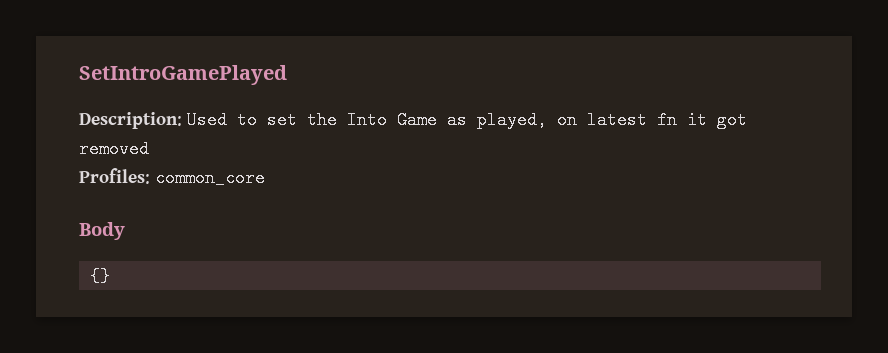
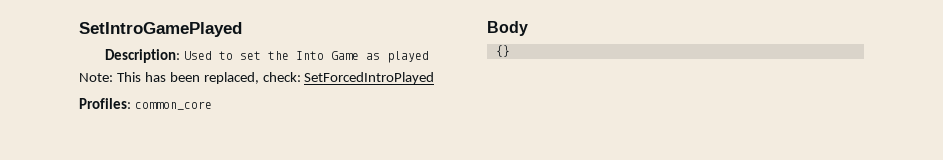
- Description: Used to set the Into Game as played, on latest fn it got removed
+ Description: Used to set the Into Game as played Note: This has been replaced, check: SetForcedIntroPlayed

